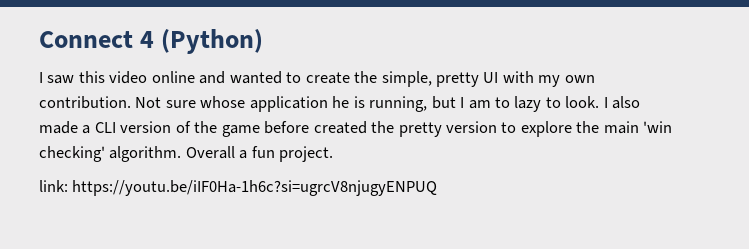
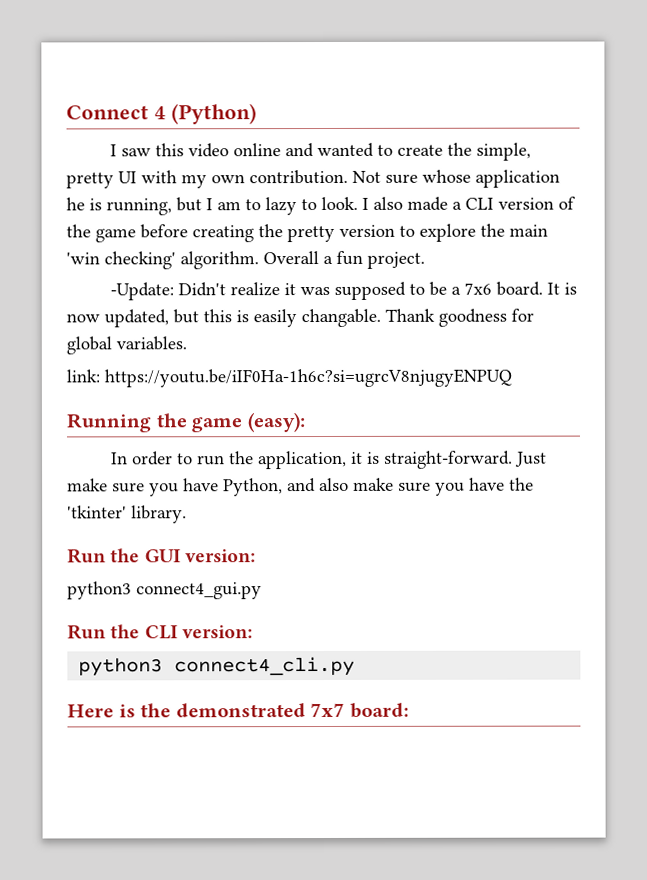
- I also made a CLI version of the game before created the pretty version to explore the main 'win checking' algorithm.
+ I also made a CLI version of the game before creating the pretty version to explore the main 'win checking' algorithm.
+ -Update: Didn't realize it was supposed to be a 7x6 board. It is now updated, but this is easily changable. Thank goodness for global variables.
  link: https://youtu.be/iIF0Ha-1h6c?si=ugrcV8njugyENPUQ
+ Running the game (easy):
+ In order to run the application, it is straight-forward. Just make sure you have Python, and also make sure you have the 'tkinter' library.
+ Run the GUI version:
+ python3 connect4_gui.py
+ Run the CLI version:
+ python3 connect4_cli.py
+ Here is the demonstrated 7x7 board:

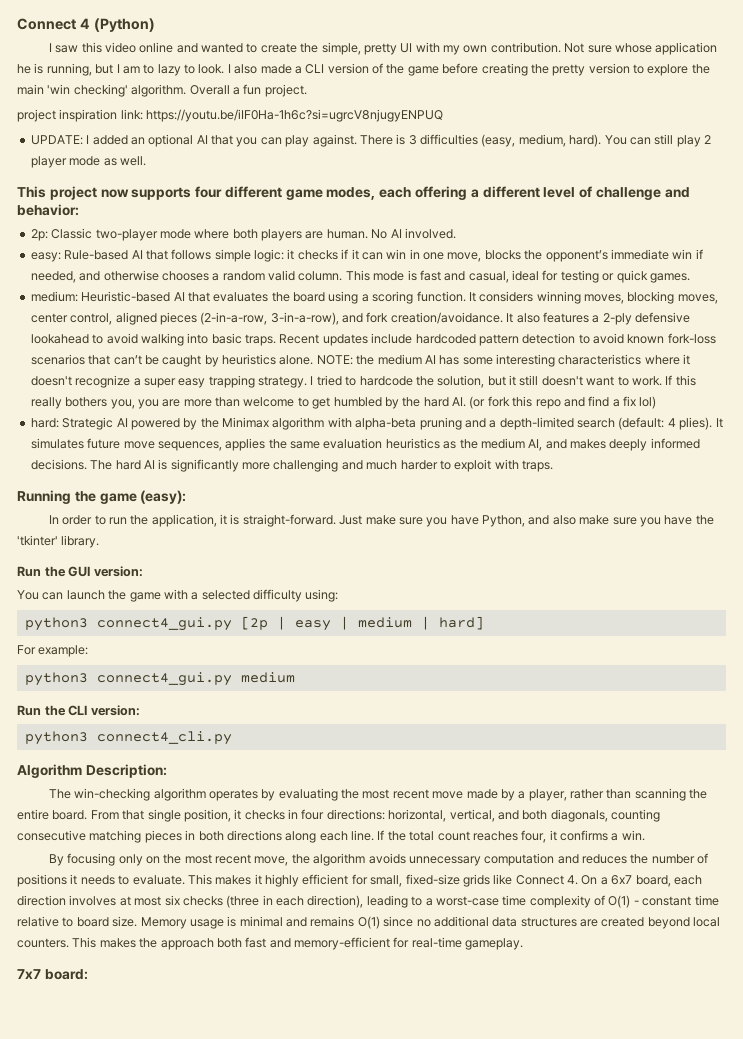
- -Update: Didn't realize it was supposed to be a 7x6 board. It is now updated, but this is easily changable. Thank goodness for global variables.
- link: https://youtu.be/iIF0Ha-1h6c?si=ugrcV8njugyENPUQ
+ project inspiration link: https://youtu.be/iIF0Ha-1h6c?si=ugrcV8njugyENPUQ
+ UPDATE: I added an optional AI that you can play against. There is 3 difficulties (easy, medium, hard). You can still play 2 player mode as well.
+ This project now supports four different game modes, each offering a different level of challenge and behavior:
+ 2p: Classic two-player mode where both players are human. No AI involved.
+ easy: Rule-based AI that follows simple logic: it checks if it can win in one move, blocks the opponent’s immediate win if needed, and otherwise chooses a random valid column. This mode is fast and casual, ideal for testing or quick games.
+ medium: Heuristic-based AI that evaluates the board using a scoring function. It considers winning moves, blocking moves, center control, aligned pieces (2-in-a-row, 3-in-a-row), and fork creation/avoidance. It also features a 2-ply defensive lookahead to avoid walking into basic traps. Recent updates include hardcoded pattern detection to avoid known fork-loss scenarios that can’t be caught by heuristics alone. NOTE: the medium AI has some interesting characteristics where it doesn't recognize a super easy trapping strategy. I tried to hardcode the solution, but it still doesn't want to work. If this really bothers you, you are more than welcome to get humbled by the hard AI. (or fork this repo and find a fix lol)
+ hard: Strategic AI powered by the Minimax algorithm with alpha-beta pruning and a depth-limited search (default: 4 plies). It simulates future move sequences, applies the same evaluation heuristics as the medium AI, and makes deeply informed decisions. The hard AI is significantly more challenging and much harder to exploit with traps.
- python3 connect4_gui.py
+ You can launch the game with a selected difficulty using:
+ python3 connect4_gui.py [2p | easy | medium | hard]
+ For example:
+ python3 connect4_gui.py medium
- Here is the demonstrated 7x7 board:
+ Algorithm Description:
+ The win-checking algorithm operates by evaluating the most recent move made by a player, rather than scanning the entire board. From that single position, it checks in four directions: horizontal, vertical, and both diagonals, counting consecutive matching pieces in both directions along each line. If the total count reaches four, it confirms a win.
+ By focusing only on the most recent move, the algorithm avoids unnecessary computation and reduces the number of positions it needs to evaluate. This makes it highly efficient for small, fixed-size grids like Connect 4. On a 6x7 board, each direction involves at most six checks (three in each direction), leading to a worst-case time complexity of O(1) - constant time relative to board size. Memory usage is minimal and remains O(1) since no additional data structures are created beyond local counters. This makes the approach both fast and memory-efficient for real-time gameplay.
+ 7x7 board:

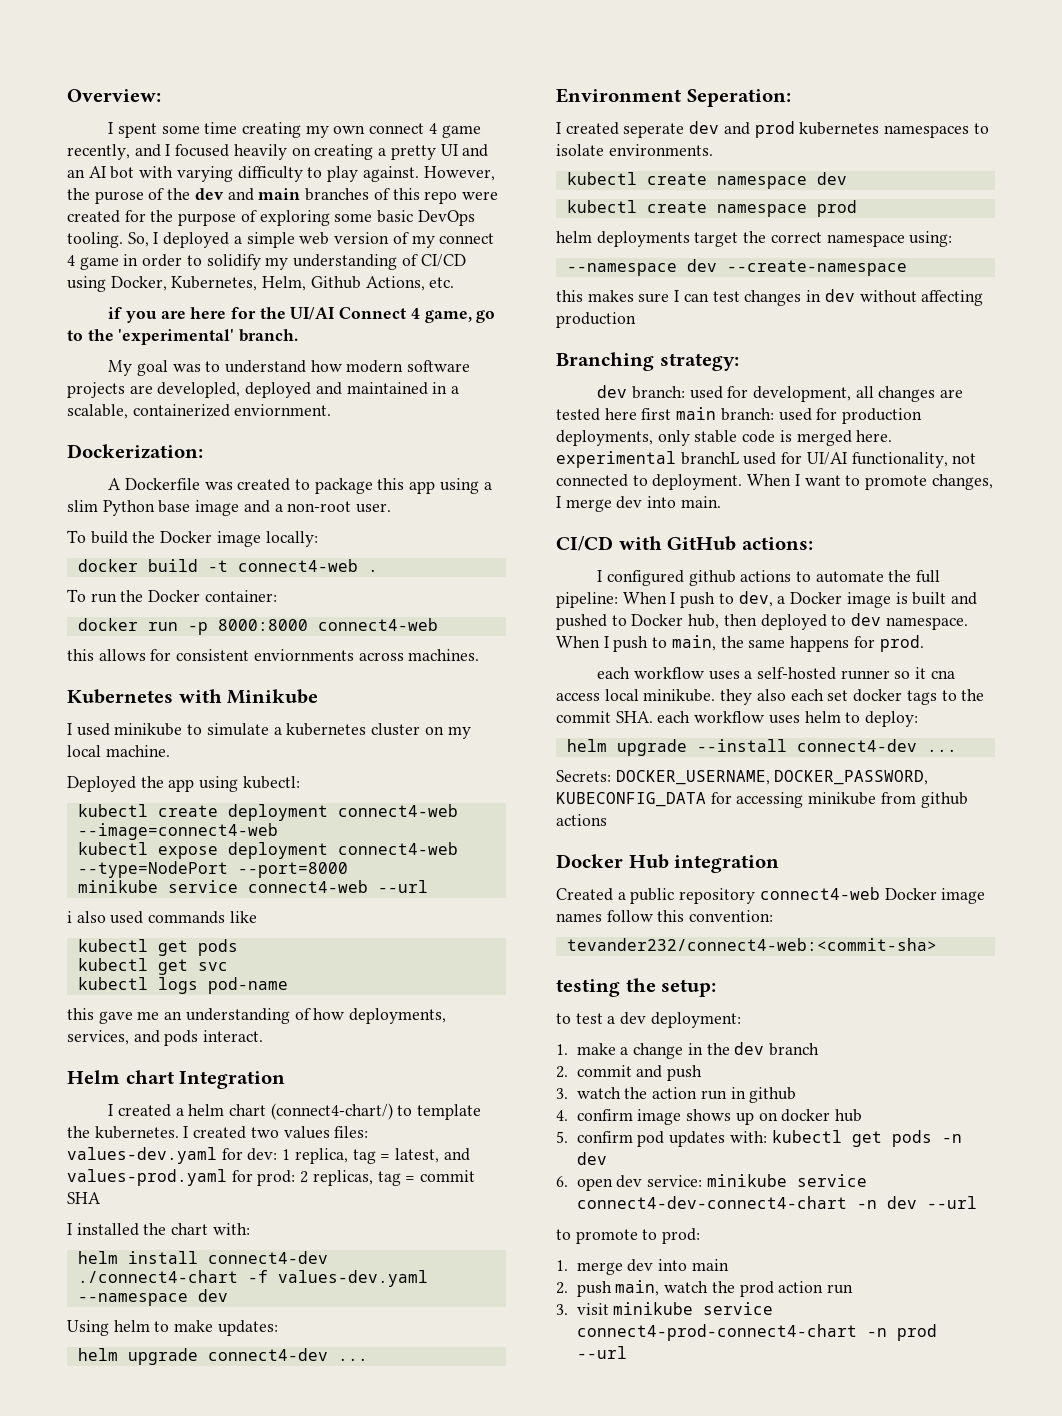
- Connect 4 (Python)
- I saw this video online and wanted to create the simple, pretty UI with my own contribution. Not sure whose application he is running, but I am to lazy to look. I also made a CLI version of the game before creating the pretty version to explore the main 'win checking' algorithm. Overall a fun project.
- project inspiration link: https://youtu.be/iIF0Ha-1h6c?si=ugrcV8njugyENPUQ
- UPDATE: I added an optional AI that you can play against. There is 3 difficulties (easy, medium, hard). You can still play 2 player mode as well.
- This project now supports four different game modes, each offering a different level of challenge and behavior:
- 2p: Classic two-player mode where both players are human. No AI involved.
- easy: Rule-based AI that follows simple logic: it checks if it can win in one move, blocks the opponent’s immediate win if needed, and otherwise chooses a random valid column. This mode is fast and casual, ideal for testing or quick games.
- medium: Heuristic-based AI that evaluates the board using a scoring function. It considers winning moves, blocking moves, center control, aligned pieces (2-in-a-row, 3-in-a-row), and fork creation/avoidance. It also features a 2-ply defensive lookahead to avoid walking into basic traps. Recent updates include hardcoded pattern detection to avoid known fork-loss scenarios that can’t be caught by heuristics alone. NOTE: the medium AI has some interesting characteristics where it doesn't recognize a super easy trapping strategy. I tried to hardcode the solution, but it still doesn't want to work. If this really bothers you, you are more than welcome to get humbled by the hard AI. (or fork this repo and find a fix lol)
- hard: Strategic AI powered by the Minimax algorithm with alpha-beta pruning and a depth-limited search (default: 4 plies). It simulates future move sequences, applies the same evaluation heuristics as the medium AI, and makes deeply informed decisions. The hard AI is significantly more challenging and much harder to exploit with traps.
- Running the game (easy):
- In order to run the application, it is straight-forward. Just make sure you have Python, and also make sure you have the 'tkinter' library.
- Run the GUI version:
- You can launch the game with a selected difficulty using:
- python3 connect4_gui.py [2p | easy | medium | hard]
- For example:
- python3 connect4_gui.py medium
- Run the CLI version:
- python3 connect4_cli.py
- Algorithm Description:
- The win-checking algorithm operates by evaluating the most recent move made by a player, rather than scanning the entire board. From that single position, it checks in four directions: horizontal, vertical, and both diagonals, counting consecutive matching pieces in both directions along each line. If the total count reaches four, it confirms a win.
- By focusing only on the most recent move, the algorithm avoids unnecessary computation and reduces the number of positions it needs to evaluate. This makes it highly efficient for small, fixed-size grids like Connect 4. On a 6x7 board, each direction involves at most six checks (three in each direction), leading to a worst-case time complexity of O(1) - constant time relative to board size. Memory usage is minimal and remains O(1) since no additional data structures are created beyond local counters. This makes the approach both fast and memory-efficient for real-time gameplay.
- 7x7 board:
+ Overview:
+ I spent some time creating my own connect 4 game recently, and I focused heavily on creating a pretty UI and an AI bot with varying difficulty to play against. However, the purose of the dev and main branches of this repo were created for the purpose of exploring some basic DevOps tooling. So, I deployed a simple web version of my connect 4 game in order to solidify my understanding of CI/CD using Docker, Kubernetes, Helm, Github Actions, etc.
+ if you are here for the UI/AI Connect 4 game, go to the 'experimental' branch.
+ My goal was to understand how modern software projects are developled, deployed and maintained in a scalable, containerized enviornment.
+ Dockerization:
+ A Dockerfile was created to package this app using a slim Python base image and a non-root user.
+ To build the Docker image locally:
+ docker build -t connect4-web .
+ To run the Docker container:
+ docker run -p 8000:8000 connect4-web
+ this allows for consistent enviornments across machines.
+ Kubernetes with Minikube
+ I used minikube to simulate a kubernetes cluster on my local machine.
+ Deployed the app using kubectl:
+ kubectl create deployment connect4-web --image=connect4-web
+ kubectl expose deployment connect4-web --type=NodePort --port=8000
+ minikube service connect4-web --url
+ i also used commands like
+ kubectl get pods
+ kubectl get svc
+ kubectl logs pod-name
+ this gave me an understanding of how deployments, services, and pods interact.
+ Helm chart Integration
+ I created a helm chart (connect4-chart/) to template the kubernetes. I created two values files: values-dev.yaml for dev: 1 replica, tag = latest, and values-prod.yaml for prod: 2 replicas, tag = commit SHA
+ I installed the chart with:
+ helm install connect4-dev ./connect4-chart -f values-dev.yaml --namespace dev
+ Using helm to make updates:
+ helm upgrade connect4-dev ...
+ Environment Seperation:
+ I created seperate dev and prod kubernetes namespaces to isolate environments.
+ kubectl create namespace dev
+ kubectl create namespace prod
+ helm deployments target the correct namespace using:
+ --namespace dev --create-namespace
+ this makes sure I can test changes in dev without affecting production
+ Branching strategy:
+ dev branch: used for development, all changes are tested here first main branch: used for production deployments, only stable code is merged here. experimental branchL used for UI/AI functionality, not connected to deployment. When I want to promote changes, I merge dev into main.
+ CI/CD with GitHub actions:
+ I configured github actions to automate the full pipeline: When I push to dev, a Docker image is built and pushed to Docker hub, then deployed to dev namespace. When I push to main, the same happens for prod.
+ each workflow uses a self-hosted runner so it cna access local minikube. they also each set docker tags to the commit SHA. each workflow uses helm to deploy:
+ helm upgrade --install connect4-dev ...
+ Secrets: DOCKER_USERNAME, DOCKER_PASSWORD, KUBECONFIG_DATA for accessing minikube from github actions
+ Docker Hub integration
+ Created a public repository connect4-web Docker image names follow this convention:
+ tevander232/connect4-web:<commit-sha>
+ testing the setup:
+ to test a dev deployment:
+ 1. make a change in the dev branch
+ 2. commit and push
+ 3. watch the action run in github
+ 4. confirm image shows up on docker hub
+ 5. confirm pod updates with: kubectl get pods -n dev
+ 6. open dev service: minikube service connect4-dev-connect4-chart -n dev --url
+ to promote to prod:
+ 1. merge dev into main
+ 2. push main, watch the prod action run
+ 3. visit minikube service connect4-prod-connect4-chart -n prod --url

